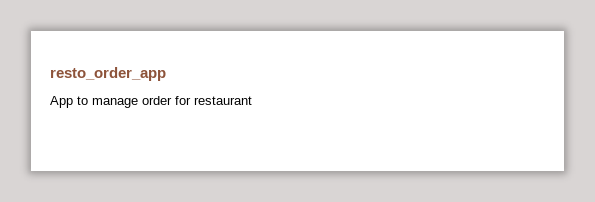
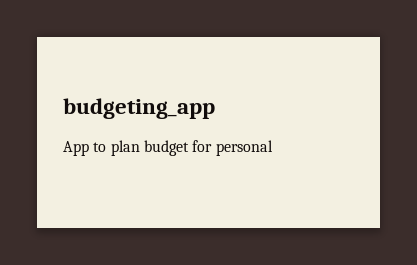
- resto_order_app
+ budgeting_app
- App to manage order for restaurant
+ App to plan budget for personal

